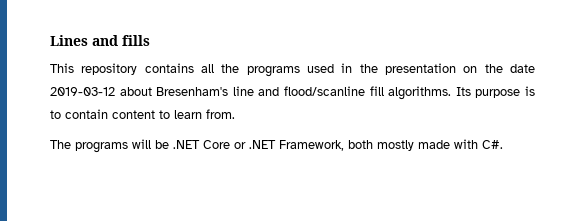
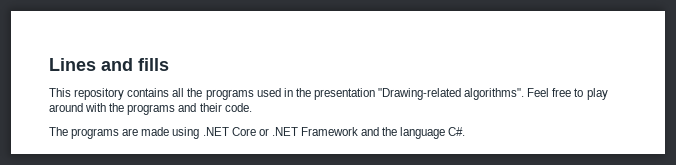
- This repository contains all the programs used in the presentation on the date 2019-03-12 about Bresenham's line and flood/scanline fill algorithms. Its purpose is to contain content to learn from.
+ This repository contains all the programs used in the presentation "Drawing-related algorithms". Feel free to play around with the programs and their code.
- The programs will be .NET Core or .NET Framework, both mostly made with C#.
+ The programs are made using .NET Core or .NET Framework and the language C#.

